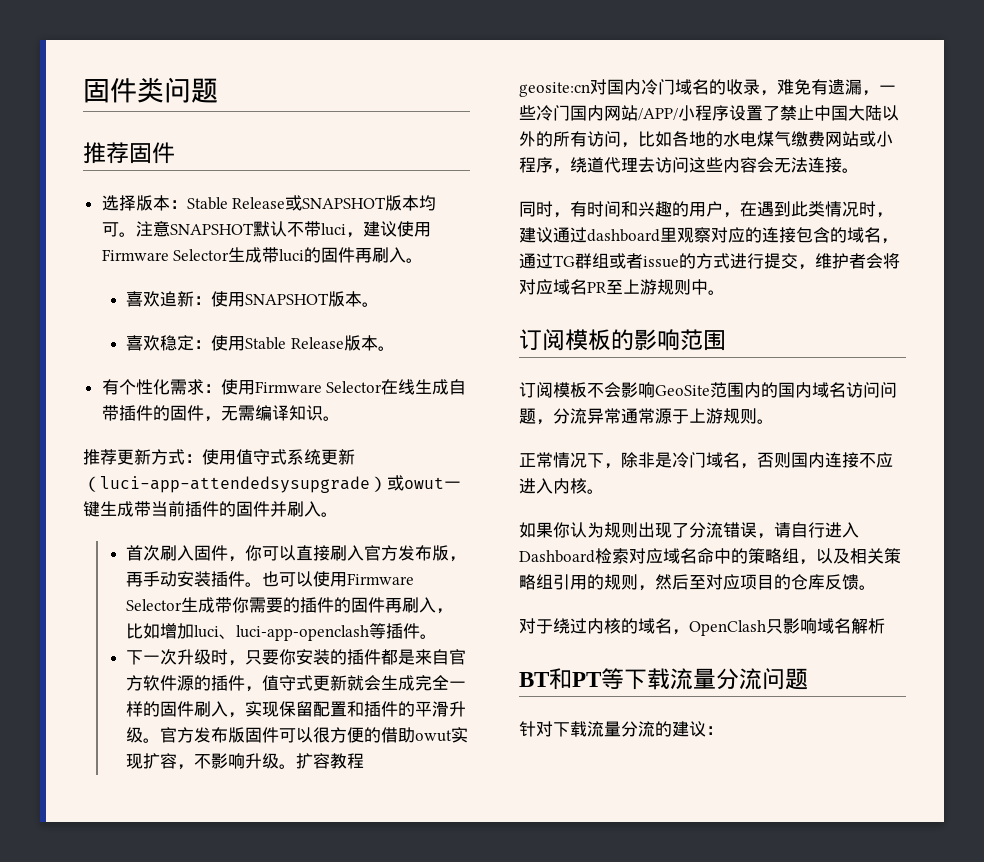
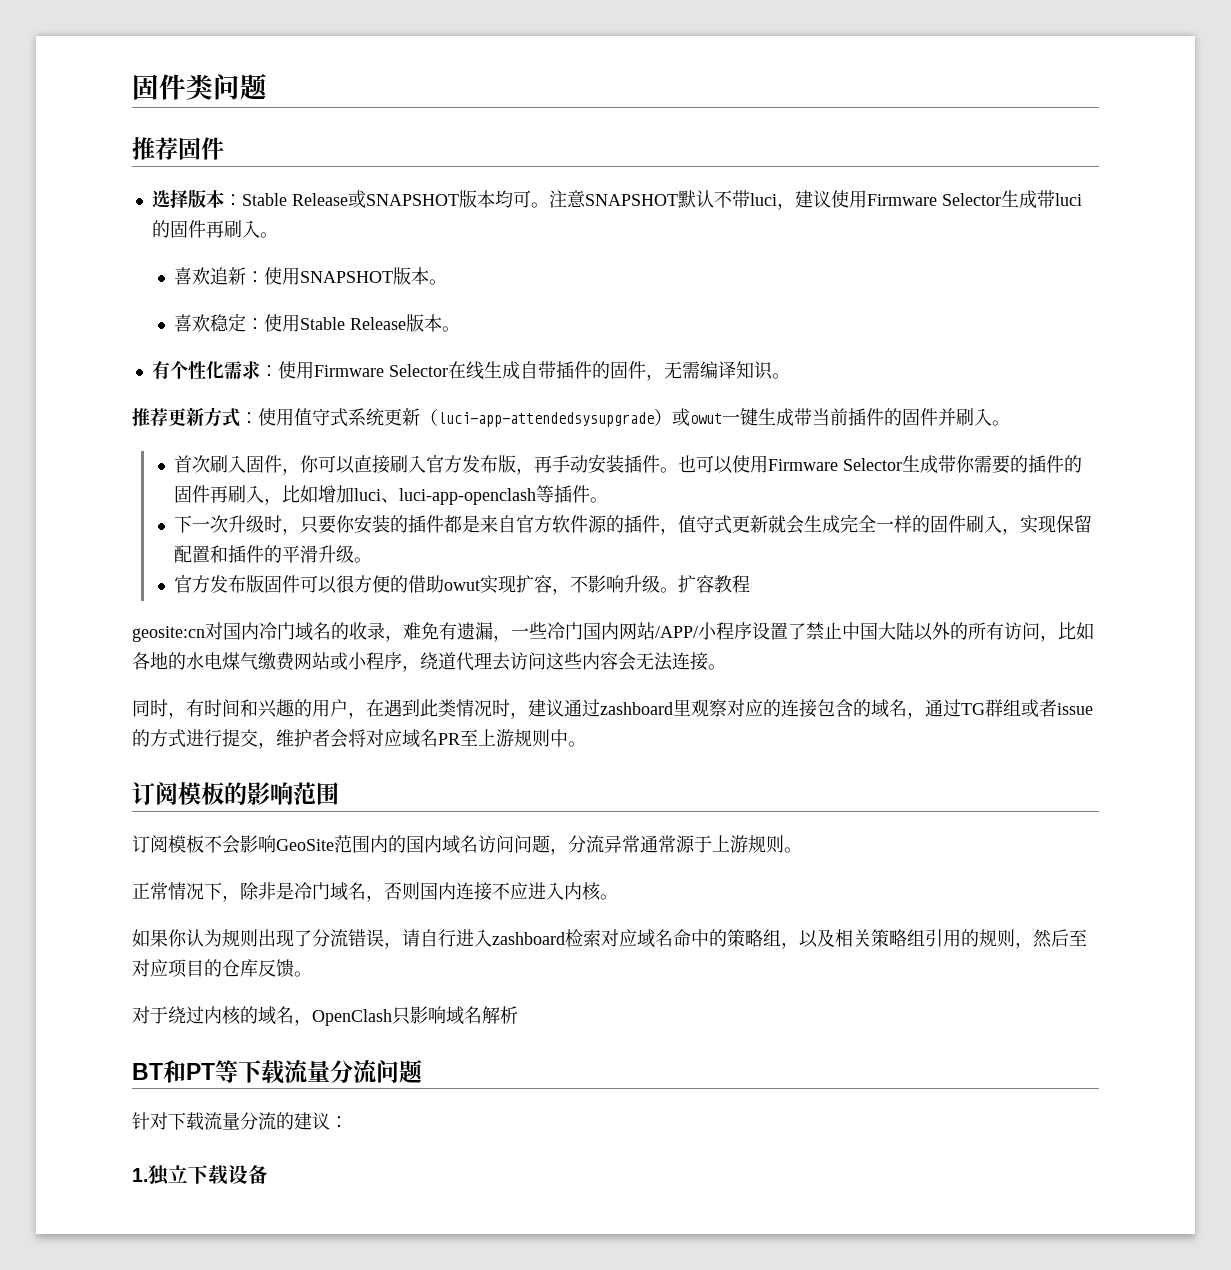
- 下一次升级时，只要你安装的插件都是来自官方软件源的插件，值守式更新就会生成完全一样的固件刷入，实现保留配置和插件的平滑升级。官方发布版固件可以很方便的借助owut实现扩容，不影响升级。
+ 下一次升级时，只要你安装的插件都是来自官方软件源的插件，值守式更新就会生成完全一样的固件刷入，实现保留配置和插件的平滑升级。
+ 官方发布版固件可以很方便的借助owut实现扩容，不影响升级。
- 同时，有时间和兴趣的用户，在遇到此类情况时，建议通过dashboard里观察对应的连接包含的域名，通过TG群组或者issue的方式进行提交，维护者会将对应域名PR至上游规则中。
+ 同时，有时间和兴趣的用户，在遇到此类情况时，建议通过zashboard里观察对应的连接包含的域名，通过TG群组或者issue的方式进行提交，维护者会将对应域名PR至上游规则中。
- 如果你认为规则出现了分流错误，请自行进入Dashboard检索对应域名命中的策略组，以及相关策略组引用的规则，然后至对应项目的仓库反馈。
+ 如果你认为规则出现了分流错误，请自行进入zashboard检索对应域名命中的策略组，以及相关策略组引用的规则，然后至对应项目的仓库反馈。
+ 1.独立下载设备

